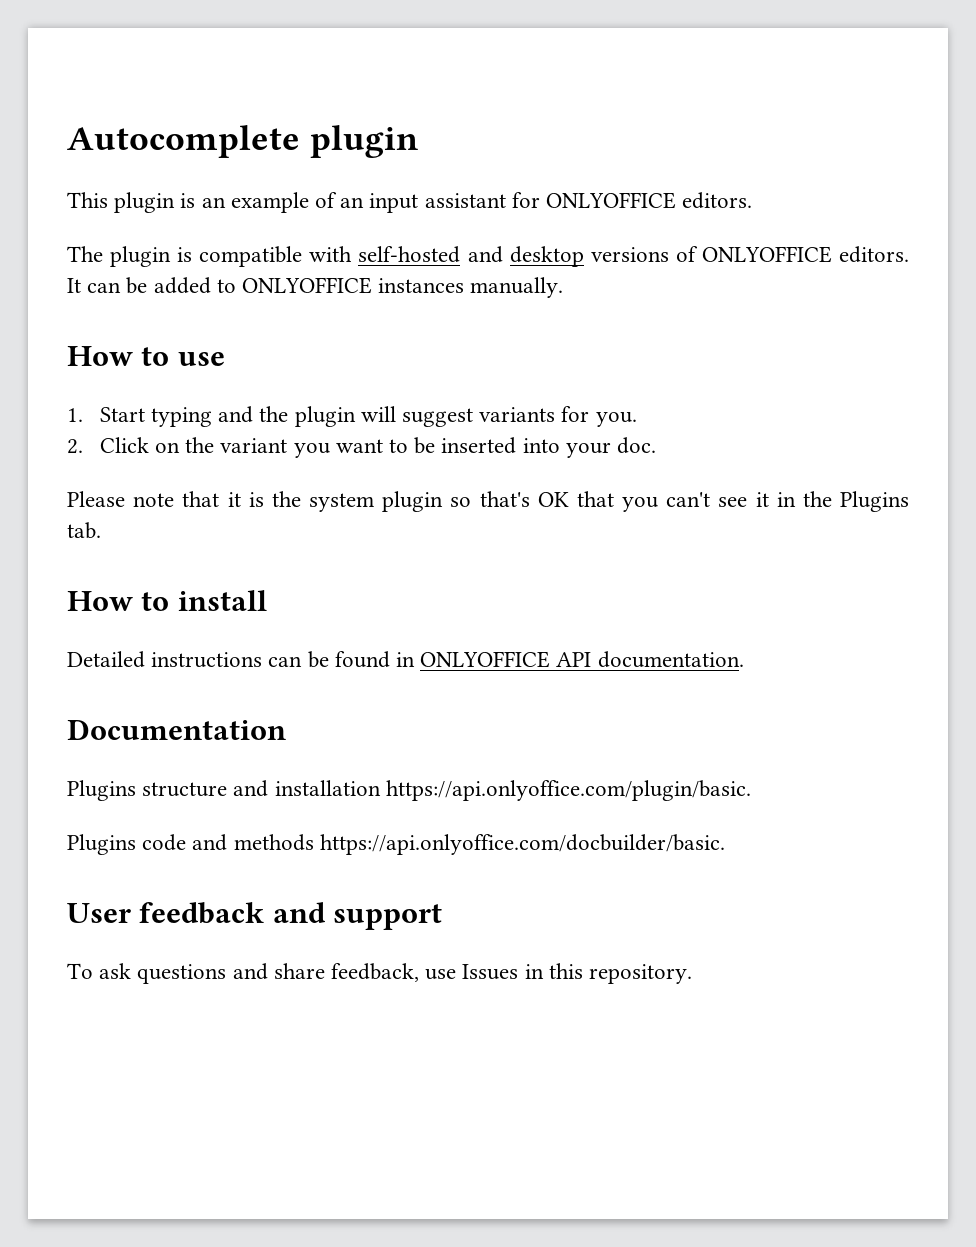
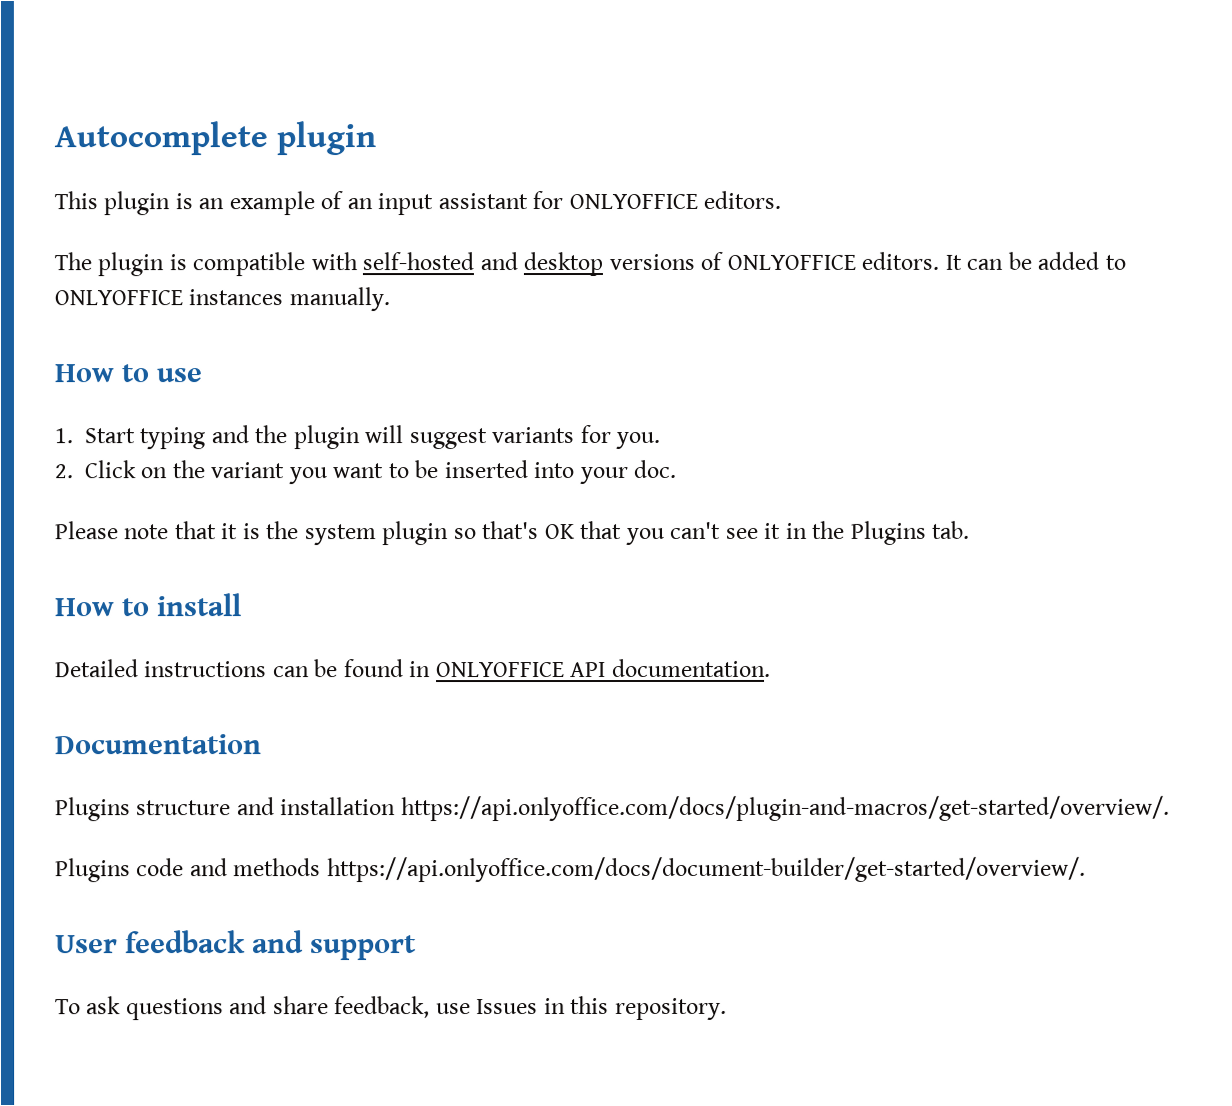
- Plugins structure and installation https://api.onlyoffice.com/plugin/basic.
+ Plugins structure and installation https://api.onlyoffice.com/docs/plugin-and-macros/get-started/overview/.
- Plugins code and methods https://api.onlyoffice.com/docbuilder/basic.
+ Plugins code and methods https://api.onlyoffice.com/docs/document-builder/get-started/overview/.

